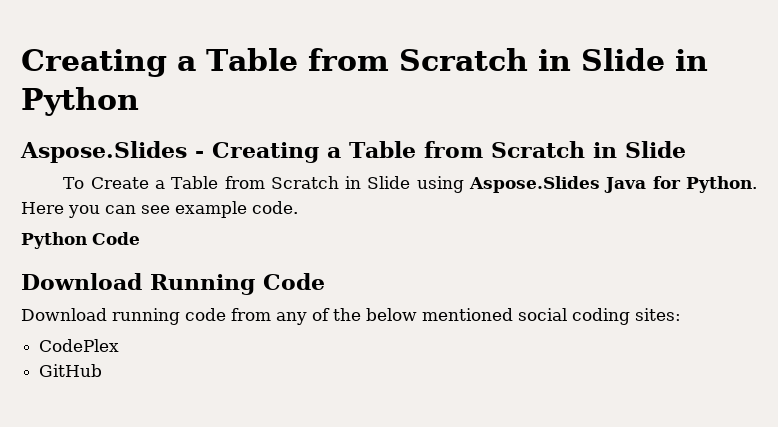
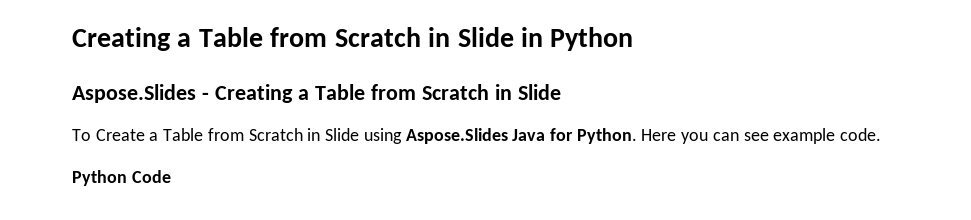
- Download Running Code
- Download running code from any of the below mentioned social coding sites:
- CodePlex
- GitHub

